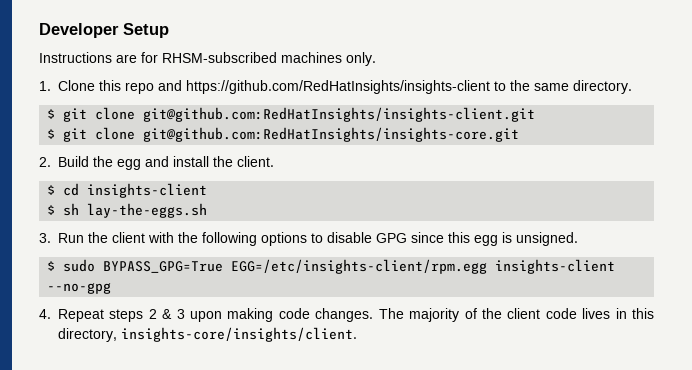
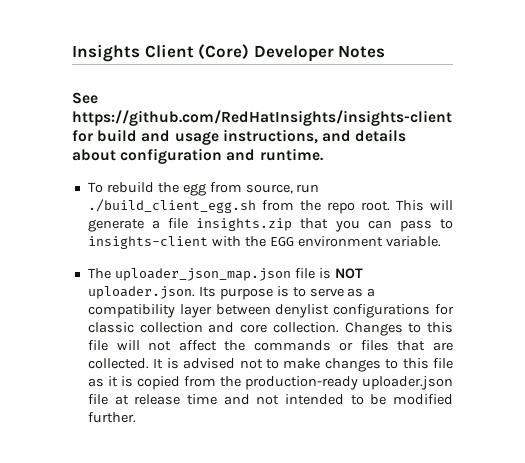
- Developer Setup
- Instructions are for RHSM-subscribed machines only.
- 1. Clone this repo and https://github.com/RedHatInsights/insights-client to the same directory.
- $ git clone git@github.com:RedHatInsights/insights-client.git
- $ git clone git@github.com:RedHatInsights/insights-core.git
- 2. Build the egg and install the client.
- $ cd insights-client
- $ sh lay-the-eggs.sh
- 3. Run the client with the following options to disable GPG since this egg is unsigned.
- $ sudo BYPASS_GPG=True EGG=/etc/insights-client/rpm.egg insights-client --no-gpg
- 4. Repeat steps 2 & 3 upon making code changes. The majority of the client code lives in this directory, insights-core/insights/client.
+ Insights Client (Core) Developer Notes
+ See https://github.com/RedHatInsights/insights-client for build and usage instructions, and details about configuration and runtime.
+ To rebuild the egg from source, run ./build_client_egg.sh from the repo root. This will generate a file insights.zip that you can pass to insights-client with the EGG environment variable.
+ The uploader_json_map.json file is NOT uploader.json. Its purpose is to serve as a compatibility layer between denylist configurations for classic collection and core collection. Changes to this file will not affect the commands or files that are collected. It is advised not to make changes to this file as it is copied from the production-ready uploader.json file at release time and not intended to be modified further.

